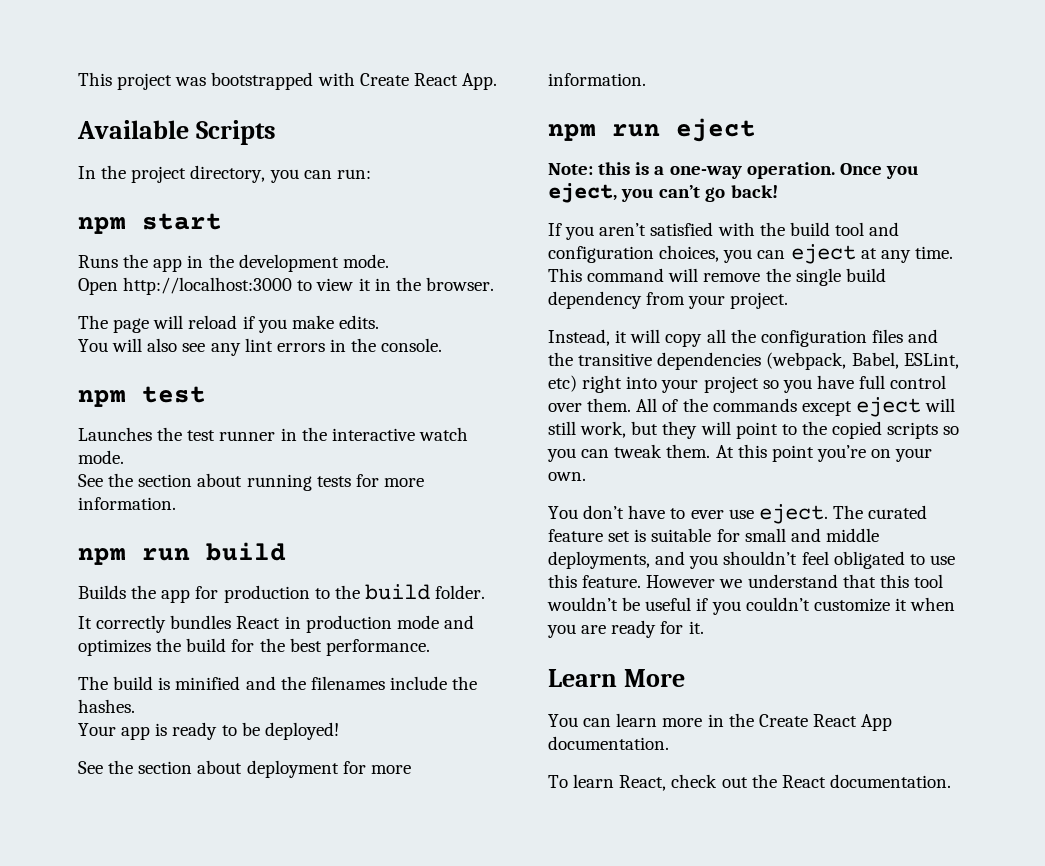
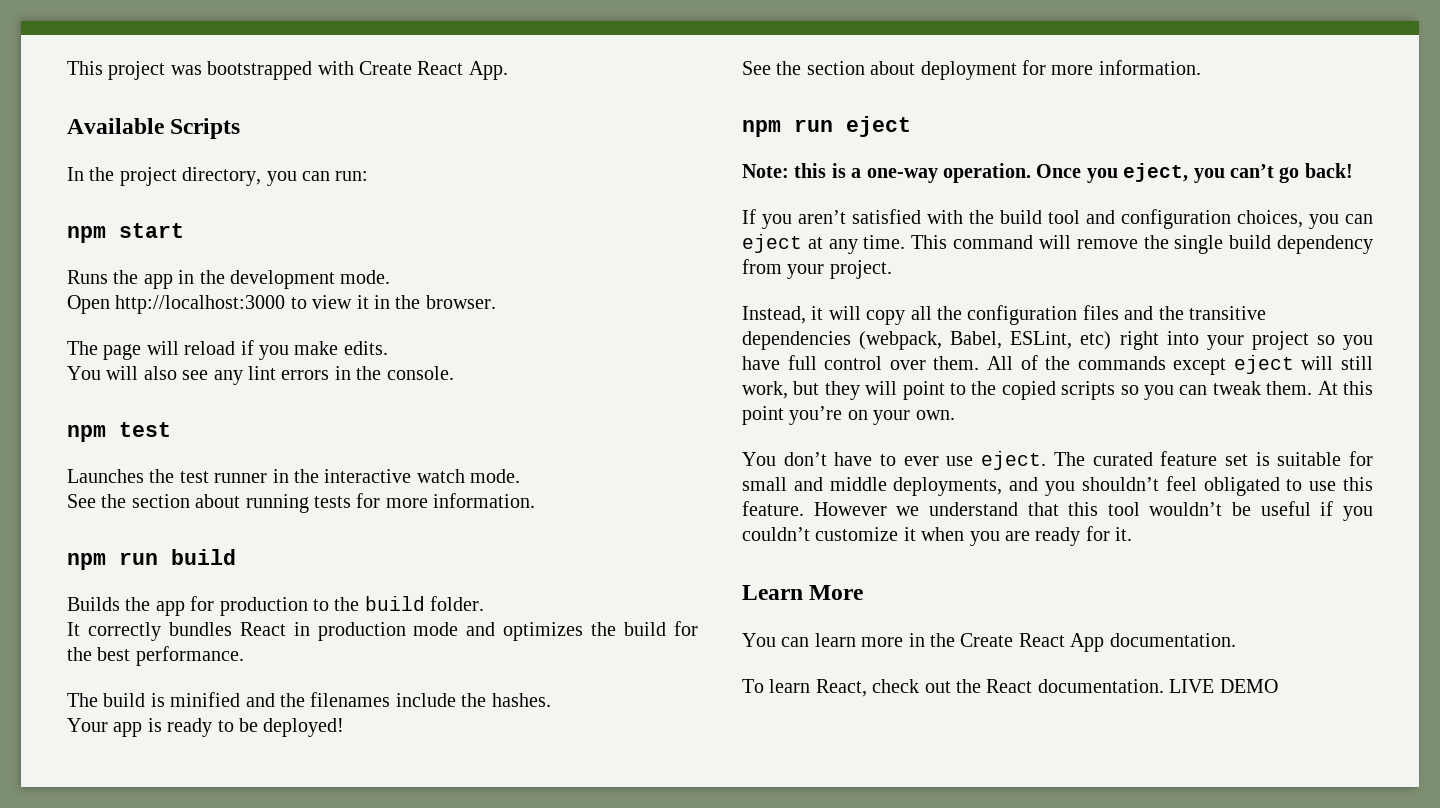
+ LIVE DEMO

